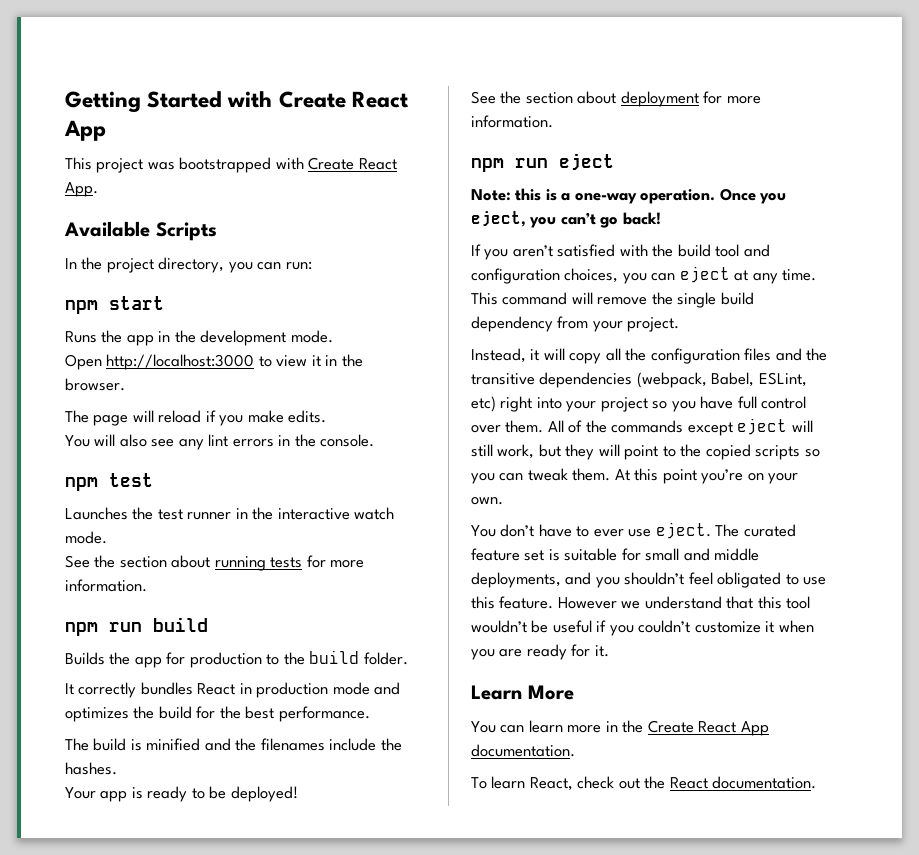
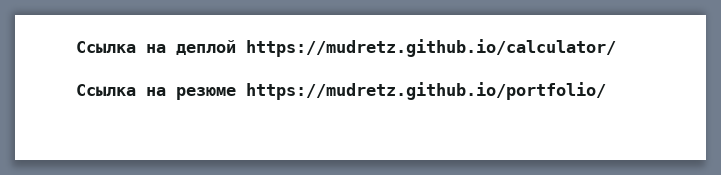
- Getting Started with Create React App
- This project was bootstrapped with Create React App.
- Available Scripts
- In the project directory, you can run:
- npm start
- Runs the app in the development mode.
- Open http://localhost:3000 to view it in the browser.
- The page will reload if you make edits.
- You will also see any lint errors in the console.
- npm test
- Launches the test runner in the interactive watch mode.
- See the section about running tests for more information.
- npm run build
- Builds the app for production to the build folder.
- It correctly bundles React in production mode and optimizes the build for the best performance.
- The build is minified and the filenames include the hashes.
- Your app is ready to be deployed!
- See the section about deployment for more information.
- npm run eject
- Note: this is a one-way operation. Once you eject, you can’t go back!
- If you aren’t satisfied with the build tool and configuration choices, you can eject at any time. This command will remove the single build dependency from your project.
- Instead, it will copy all the configuration files and the transitive dependencies (webpack, Babel, ESLint, etc) right into your project so you have full control over them. All of the commands except eject will still work, but they will point to the copied scripts so you can tweak them. At this point you’re on your own.
- You don’t have to ever use eject. The curated feature set is suitable for small and middle deployments, and you shouldn’t feel obligated to use this feature. However we understand that this tool wouldn’t be useful if you couldn’t customize it when you are ready for it.
- Learn More
- You can learn more in the Create React App documentation.
- To learn React, check out the React documentation.
+ Ссылка на деплой https://mudretz.github.io/calculator/
+ Ссылка на резюме https://mudretz.github.io/portfolio/

